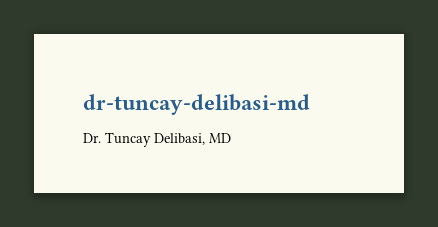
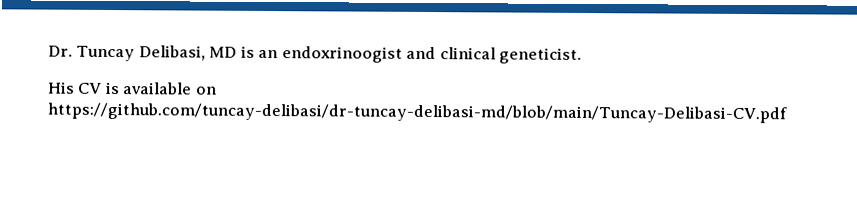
- dr-tuncay-delibasi-md
- Dr. Tuncay Delibasi, MD
+ Dr. Tuncay Delibasi, MD is an endoxrinoogist and clinical geneticist.
+ His CV is available on https://github.com/tuncay-delibasi/dr-tuncay-delibasi-md/blob/main/Tuncay-Delibasi-CV.pdf

